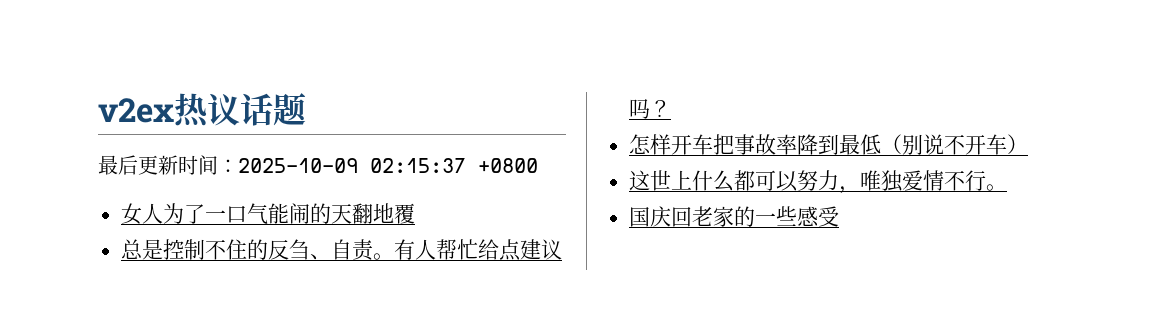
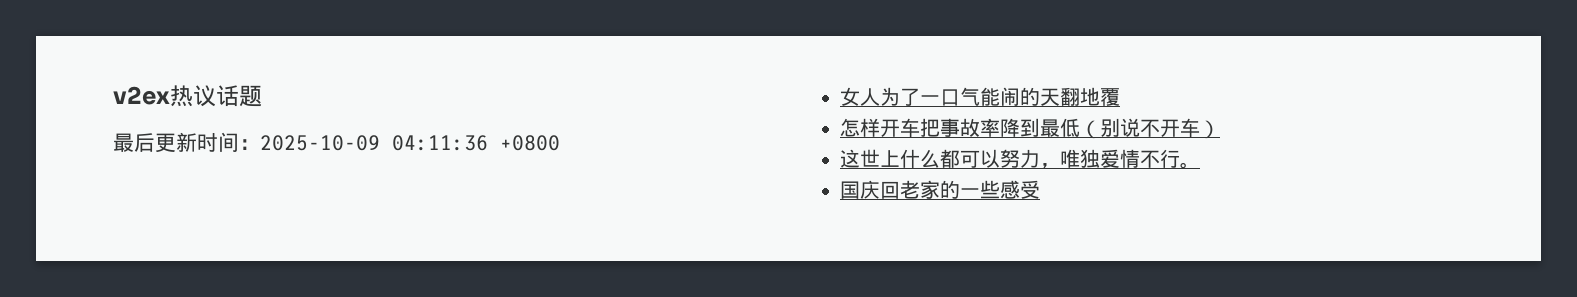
- 最后更新时间：2025-10-09 02:15:37 +0800
+ 最后更新时间：2025-10-09 04:11:36 +0800
- 总是控制不住的反刍、自责。有人帮忙给点建议吗？

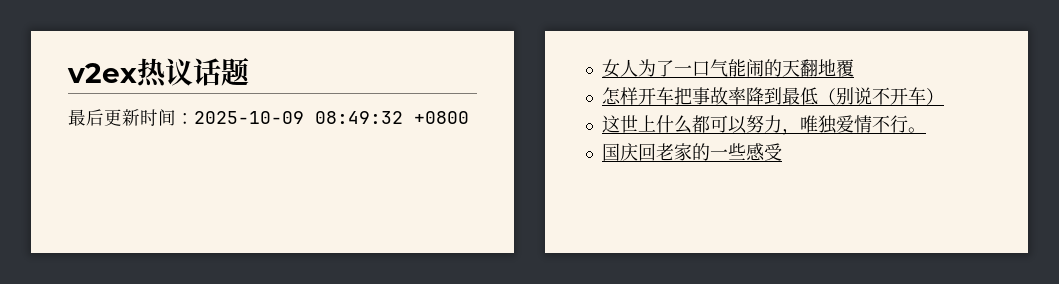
- 最后更新时间：2025-10-09 04:11:36 +0800
+ 最后更新时间：2025-10-09 08:49:32 +0800

